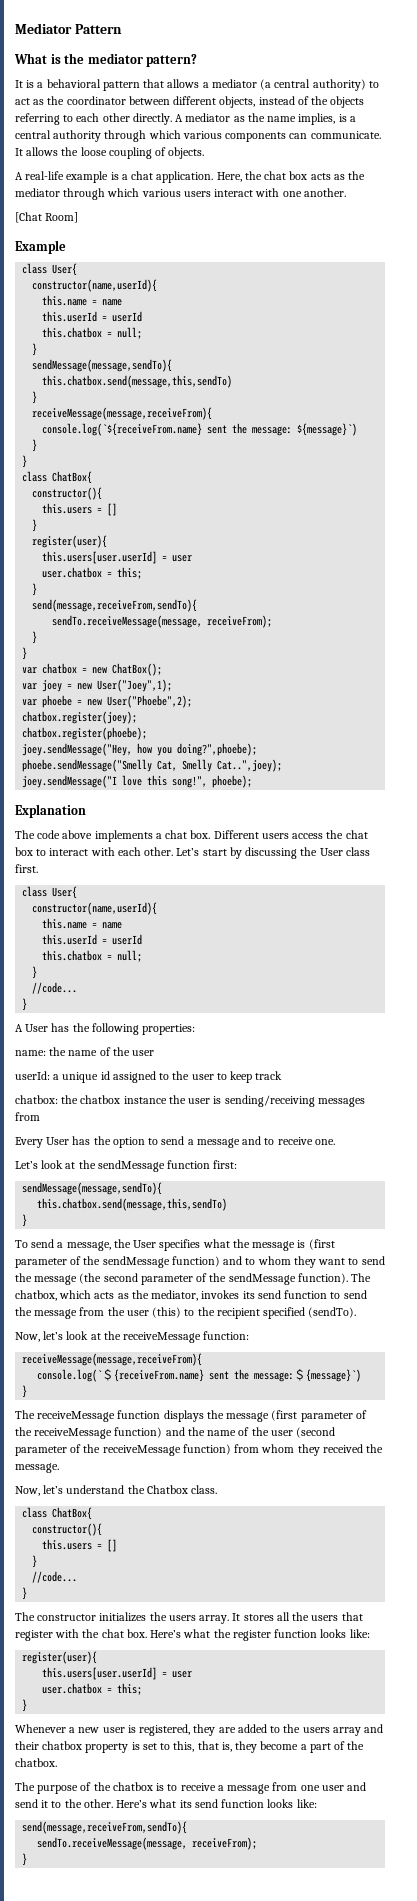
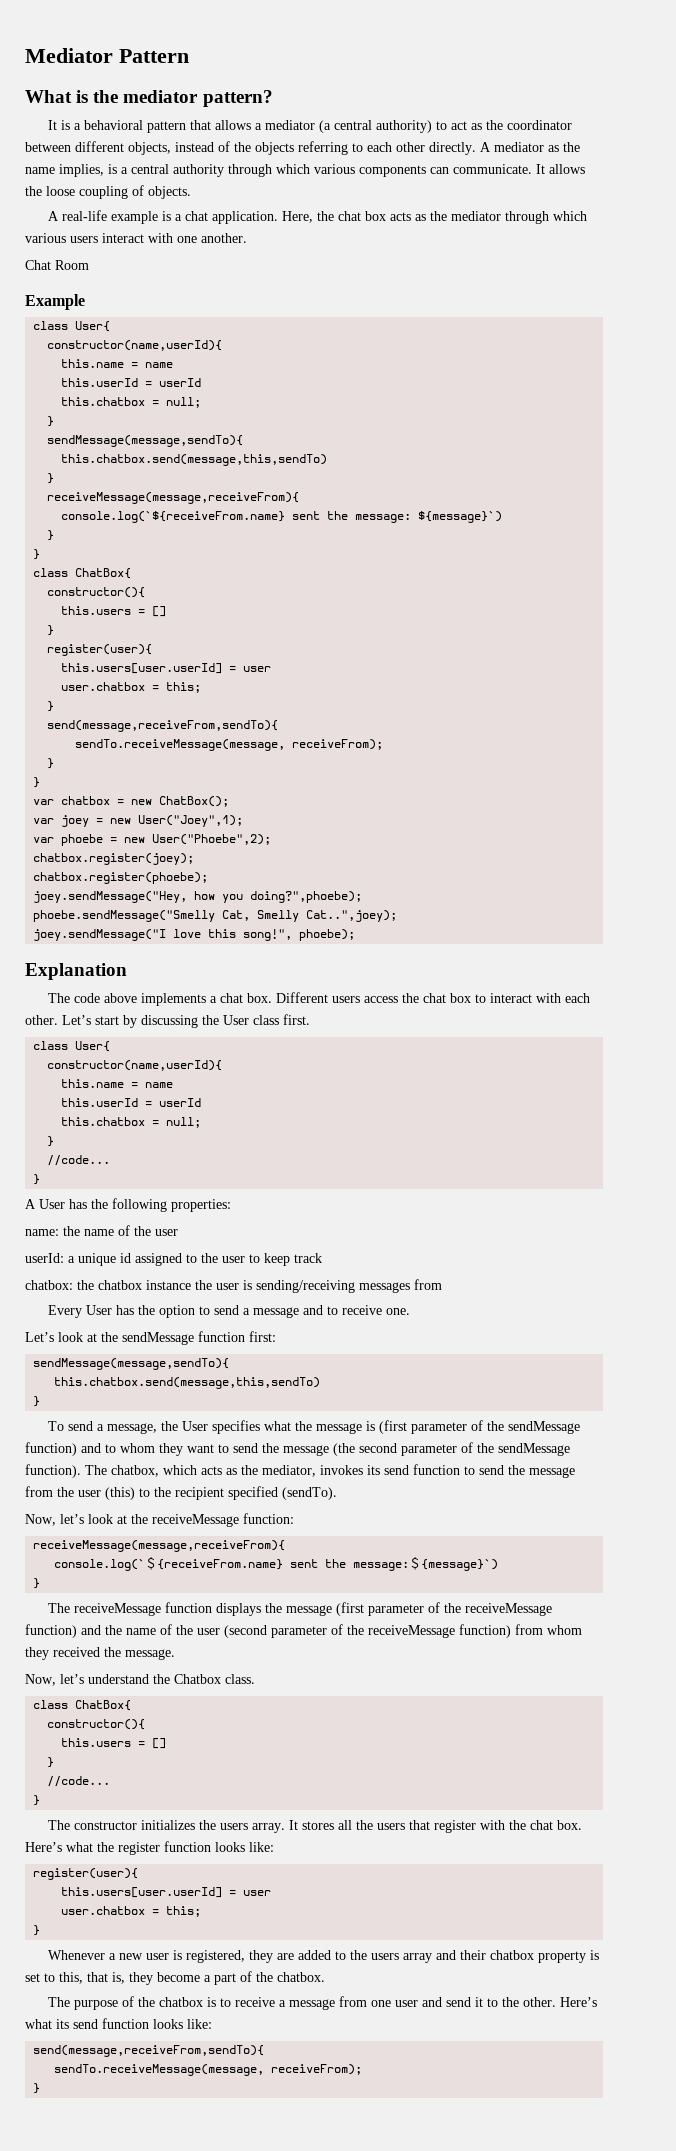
- [Chat Room]
+ Chat Room

